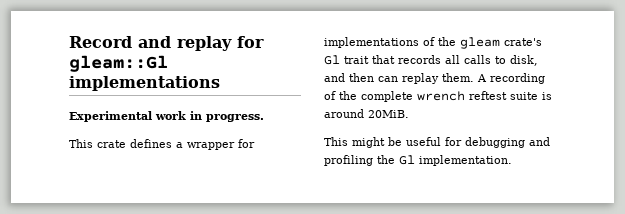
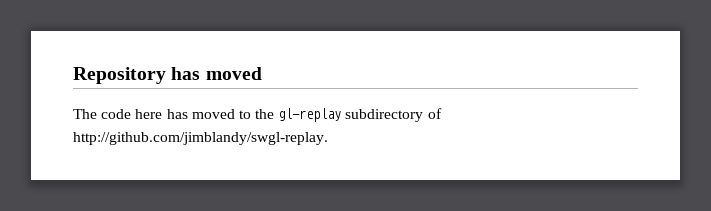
- Record and replay for gleam::Gl implementations
- Experimental work in progress.
- This crate defines a wrapper for implementations of the gleam crate's Gl trait that records all calls to disk, and then can replay them. A recording of the complete wrench reftest suite is around 20MiB.
- This might be useful for debugging and profiling the Gl implementation.
+ Repository has moved
+ The code here has moved to the gl-replay subdirectory of http://github.com/jimblandy/swgl-replay.

